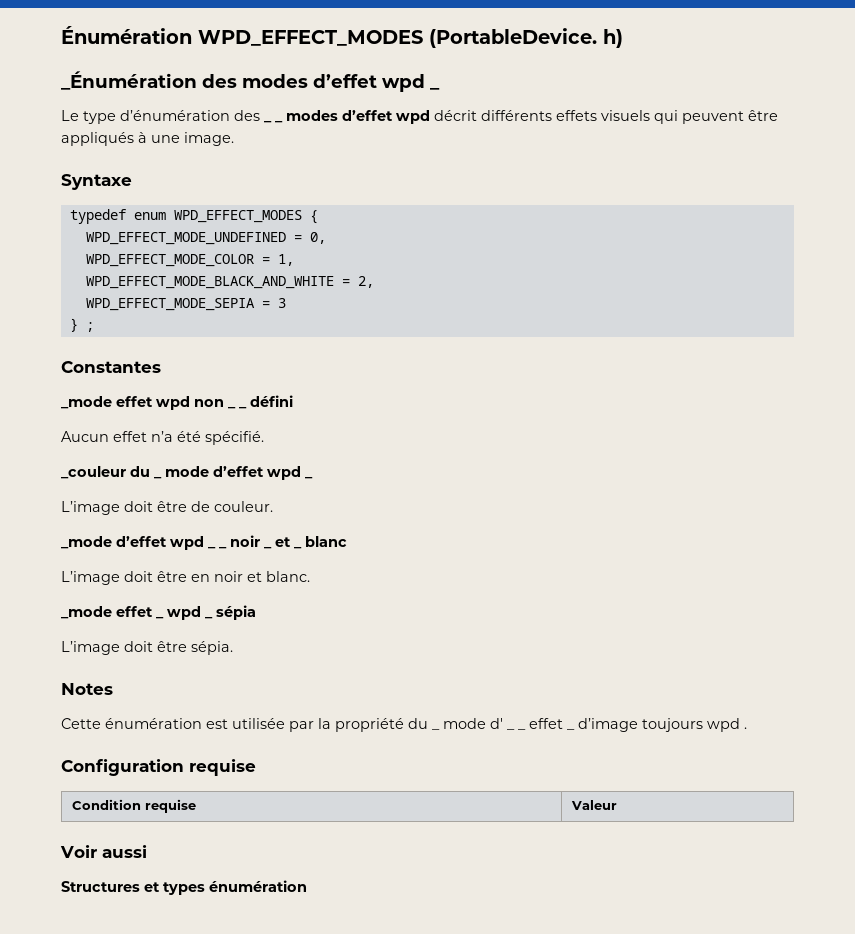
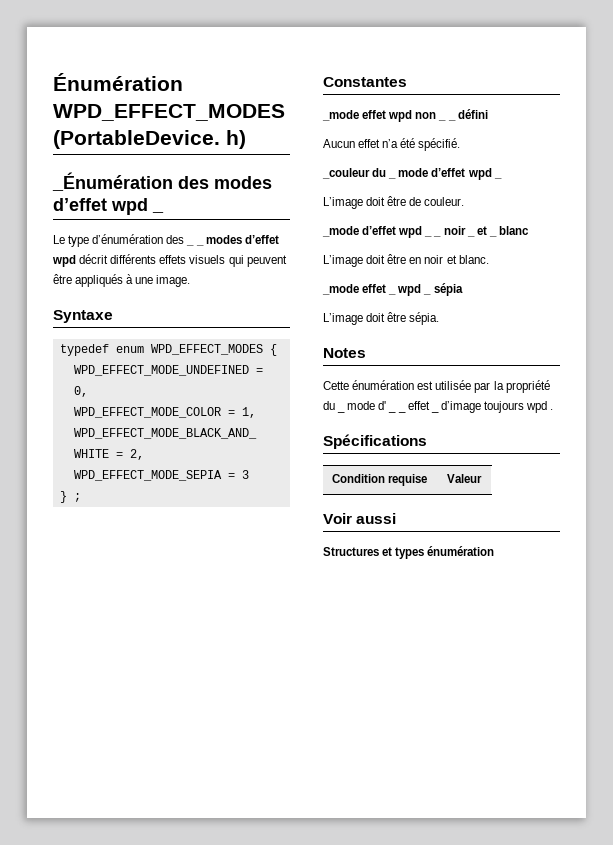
- Configuration requise
+ Spécifications

